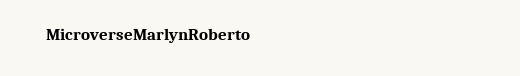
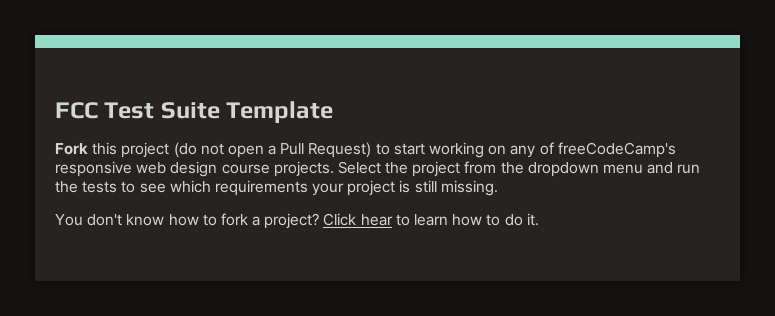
- MicroverseMarlynRoberto
+ FCC Test Suite Template
+ Fork this project (do not open a Pull Request) to start working on any of freeCodeCamp's responsive web design course projects. Select the project from the dropdown menu and run the tests to see which requirements your project is still missing.
+ You don't know how to fork a project? Click hear to learn how to do it.

